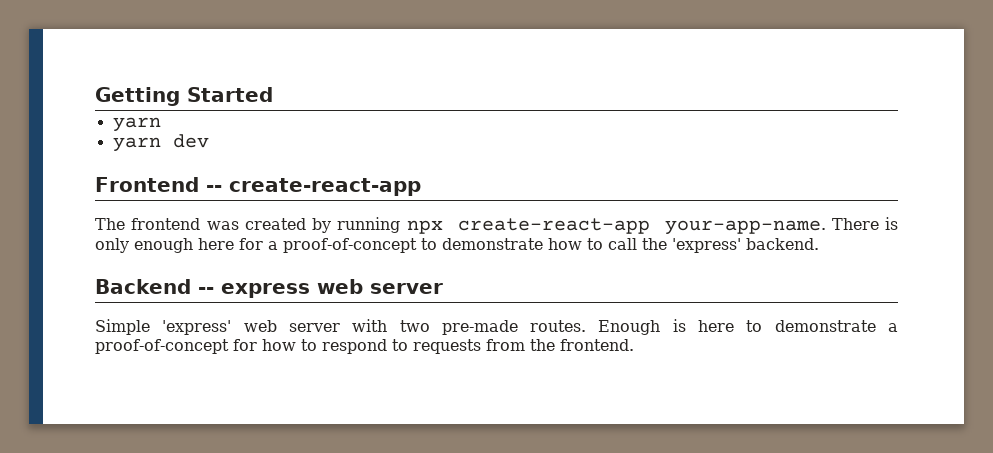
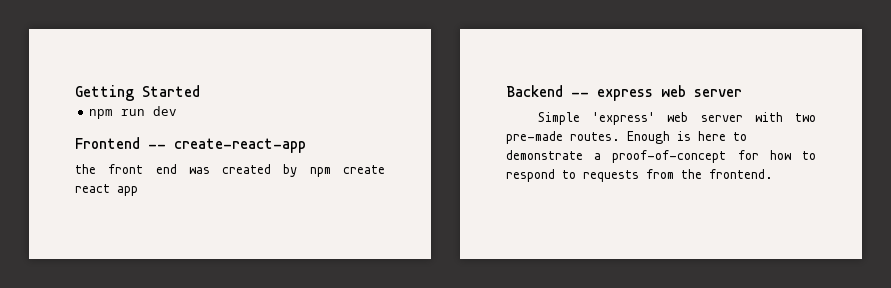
  Getting Started
- yarn
- yarn dev
+ npm run dev
- The frontend was created by running npx create-react-app your-app-name. There is only enough here for a proof-of-concept to demonstrate how to call the 'express' backend.
+ the front end was created by npm create react app

